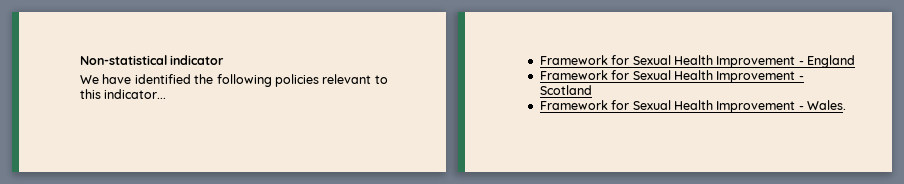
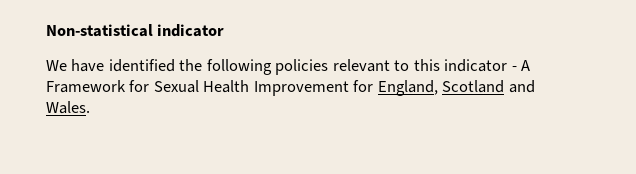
- We have identified the following policies relevant to this indicator...
- Framework for Sexual Health Improvement - England
- Framework for Sexual Health Improvement - Scotland
- Framework for Sexual Health Improvement - Wales.
+ We have identified the following policies relevant to this indicator - A Framework for Sexual Health Improvement for England, Scotland and Wales.

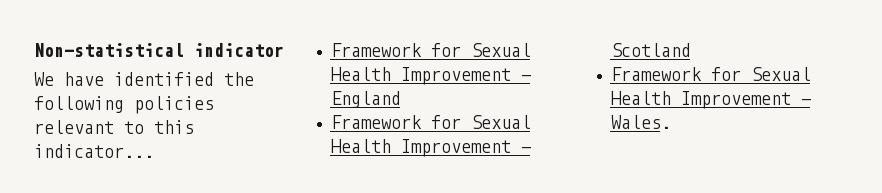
- We have identified the following policies relevant to this indicator - A Framework for Sexual Health Improvement for England, Scotland and Wales.
+ We have identified the following policies relevant to this indicator...
+ Framework for Sexual Health Improvement - England
+ Framework for Sexual Health Improvement - Scotland
+ Framework for Sexual Health Improvement - Wales.

